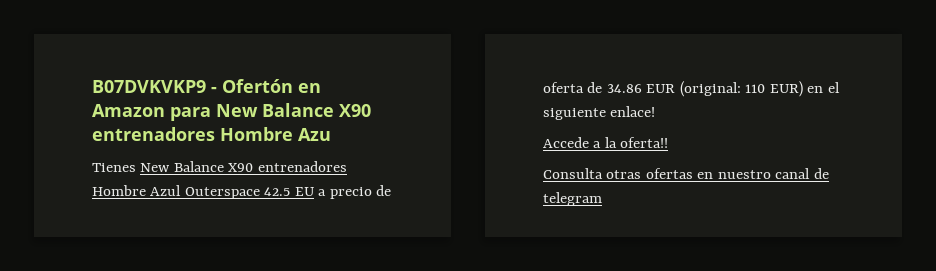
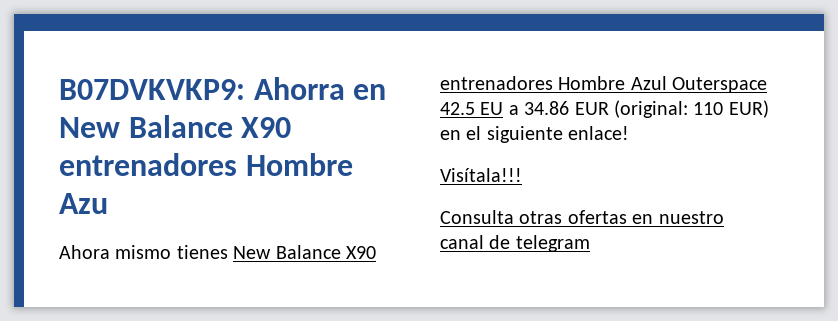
- B07DVKVKP9 - Ofertón en Amazon para New Balance X90 entrenadores Hombre Azu
+ B07DVKVKP9: Ahorra en New Balance X90 entrenadores Hombre Azu
- Tienes New Balance X90 entrenadores Hombre Azul Outerspace 42.5 EU a precio de oferta de 34.86 EUR (original: 110 EUR) en el siguiente enlace!
+ Ahora mismo tienes New Balance X90 entrenadores Hombre Azul Outerspace 42.5 EU a 34.86 EUR (original: 110 EUR) en el siguiente enlace!
- Accede a la oferta!!
+ Visítala!!!

